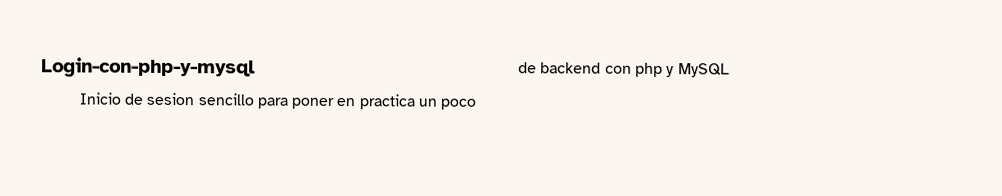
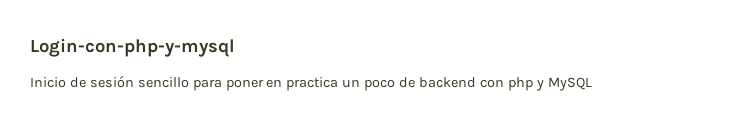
- Inicio de sesion sencillo para poner en practica un poco de backend con php y MySQL
+ Inicio de sesión sencillo para poner en practica un poco de backend con php y MySQL

